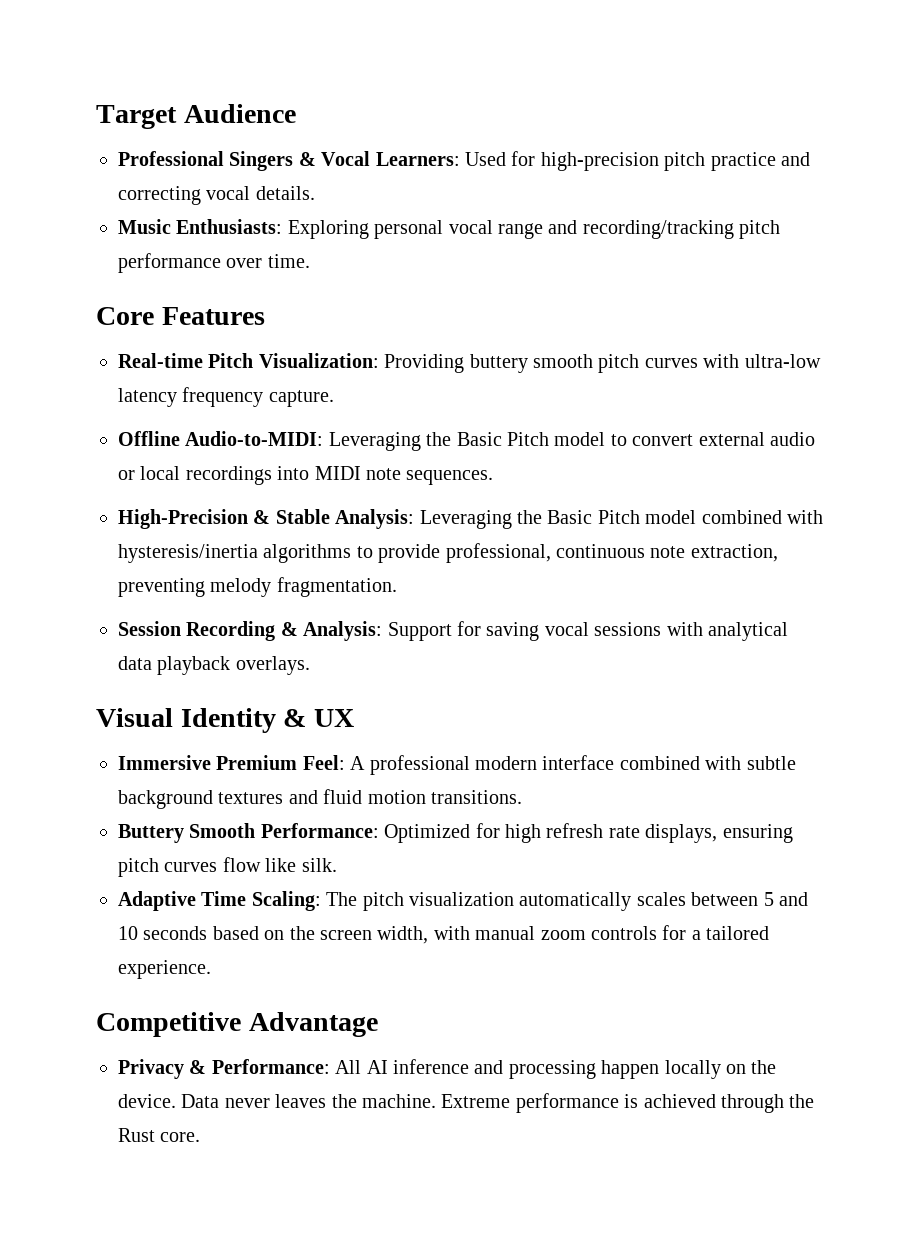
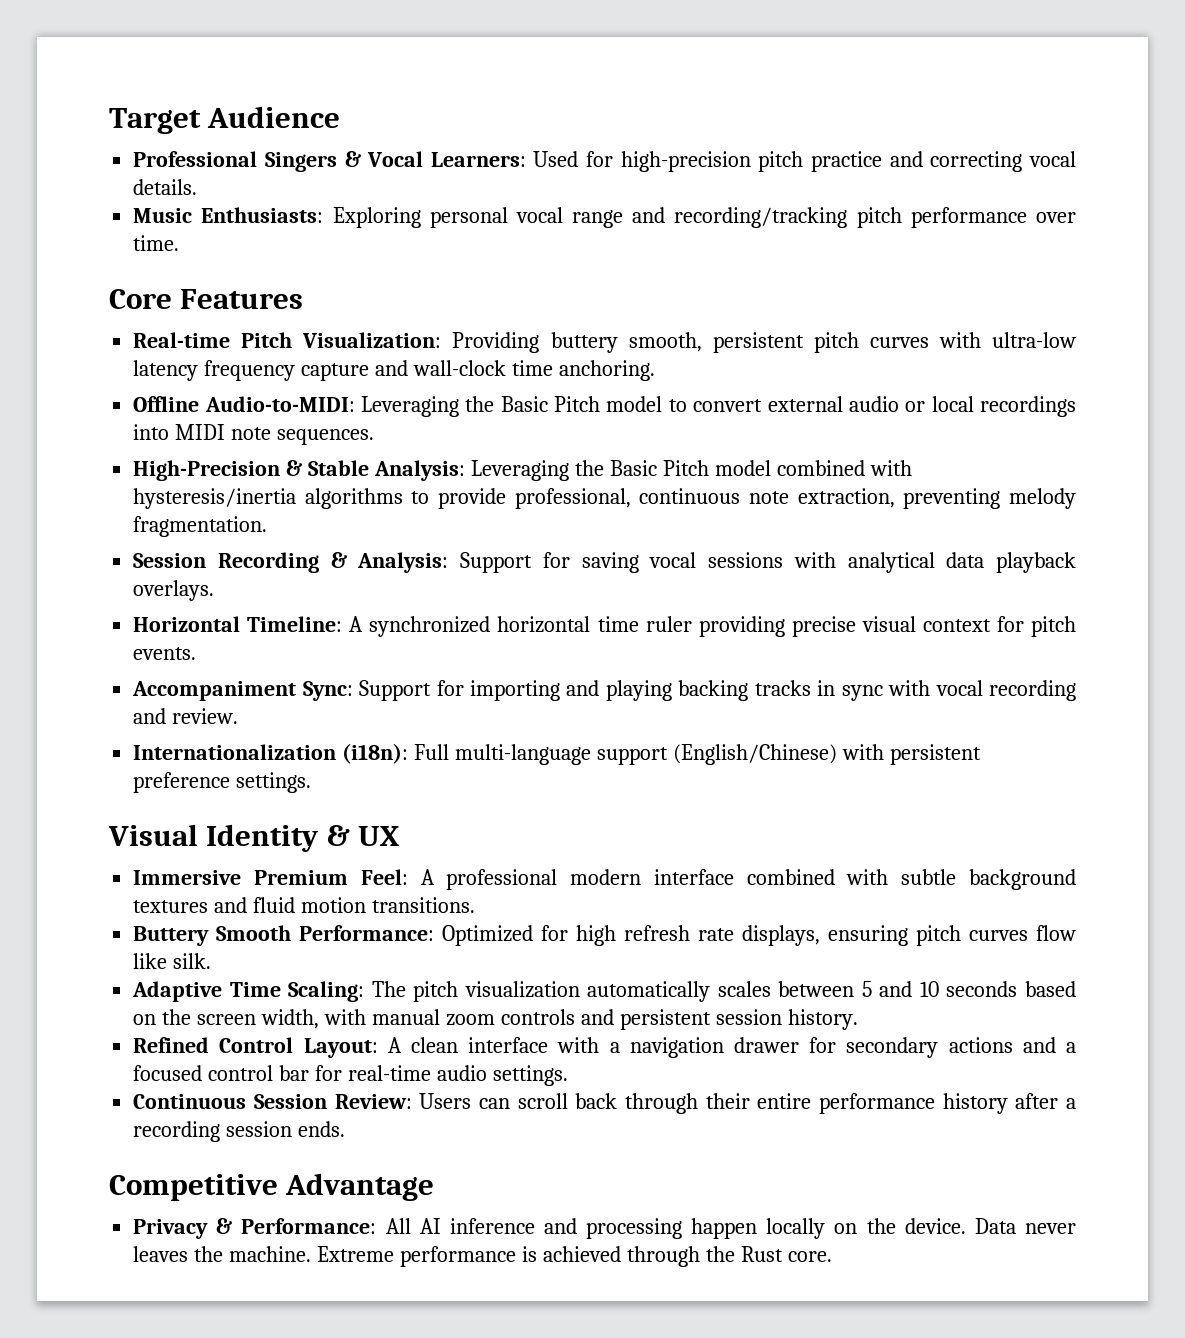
- Real-time Pitch Visualization: Providing buttery smooth pitch curves with ultra-low latency frequency capture.
+ Real-time Pitch Visualization: Providing buttery smooth, persistent pitch curves with ultra-low latency frequency capture and wall-clock time anchoring.
+ Horizontal Timeline: A synchronized horizontal time ruler providing precise visual context for pitch events.
+ Accompaniment Sync: Support for importing and playing backing tracks in sync with vocal recording and review.
+ Internationalization (i18n): Full multi-language support (English/Chinese) with persistent preference settings.
- Adaptive Time Scaling: The pitch visualization automatically scales between 5 and 10 seconds based on the screen width, with manual zoom controls for a tailored experience.
+ Adaptive Time Scaling: The pitch visualization automatically scales between 5 and 10 seconds based on the screen width, with manual zoom controls and persistent session history.
+ Refined Control Layout: A clean interface with a navigation drawer for secondary actions and a focused control bar for real-time audio settings.
+ Continuous Session Review: Users can scroll back through their entire performance history after a recording session ends.

